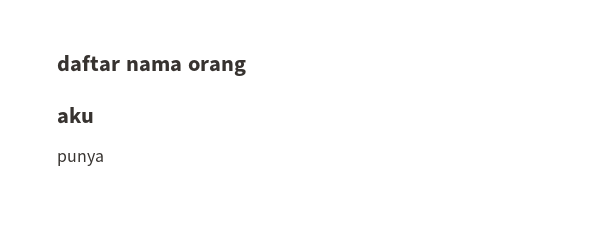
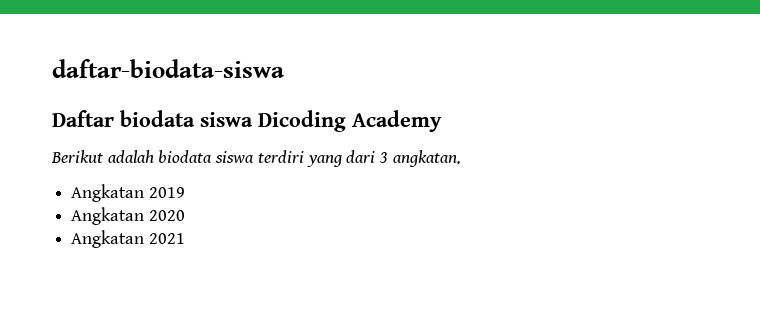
- daftar nama orang
- aku
- punya
+ daftar-biodata-siswa
+ Daftar biodata siswa Dicoding Academy
+ Berikut adalah biodata siswa terdiri yang dari 3 angkatan.
+ Angkatan 2019
+ Angkatan 2020
+ Angkatan 2021

